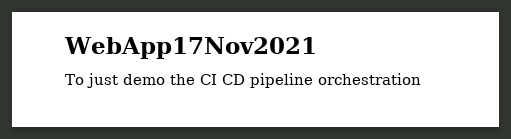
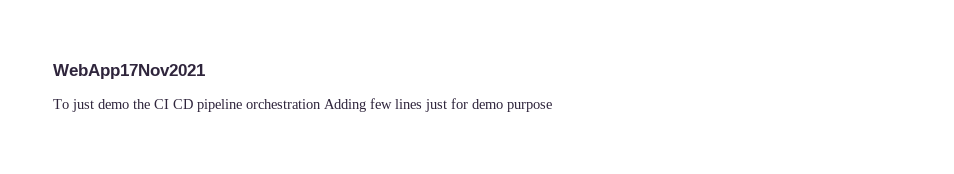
- To just demo the CI CD pipeline orchestration
+ To just demo the CI CD pipeline orchestration Adding few lines just for demo purpose

